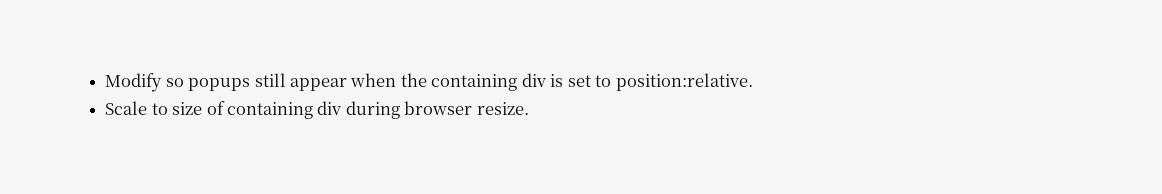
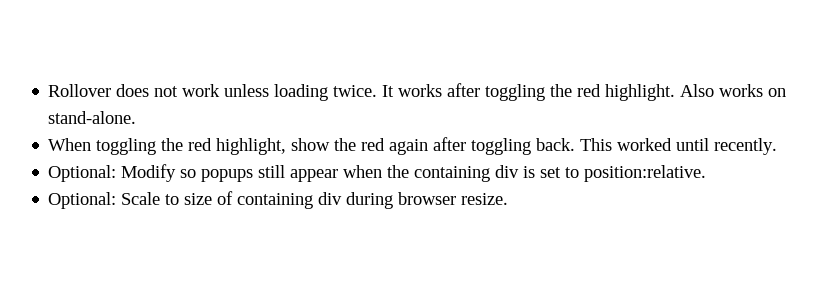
- Modify so popups still appear when the containing div is set to position:relative.
+ Rollover does not work unless loading twice. It works after toggling the red highlight. Also works on stand-alone.
+ When toggling the red highlight, show the red again after toggling back. This worked until recently.
+ Optional: Modify so popups still appear when the containing div is set to position:relative.
- Scale to size of containing div during browser resize.
+ Optional: Scale to size of containing div during browser resize.

